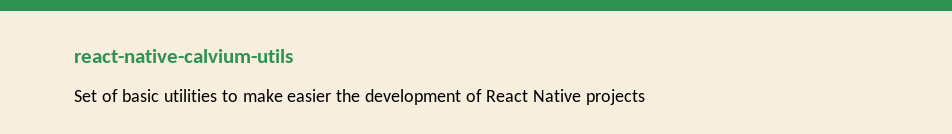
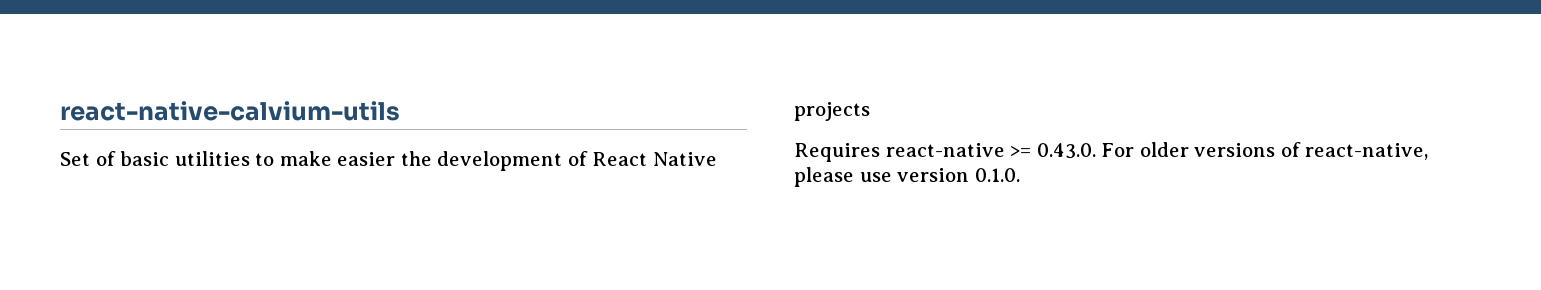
+ Requires react-native >= 0.43.0. For older versions of react-native, please use version 0.1.0.

